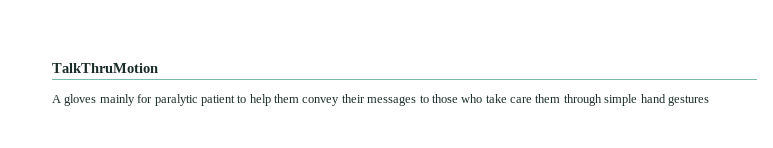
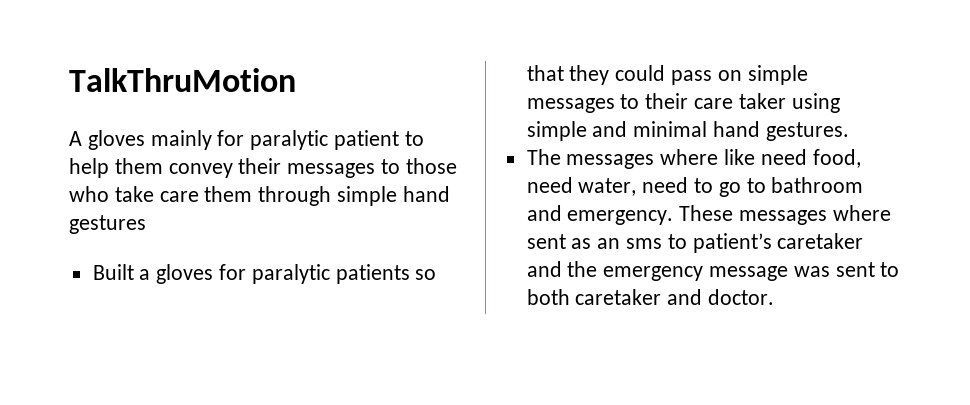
+ Built a gloves for paralytic patients so that they could pass on simple messages to their care taker using simple and minimal hand gestures.
+ The messages where like need food, need water, need to go to bathroom and emergency. These messages where sent as an sms to patient’s caretaker and the emergency message was sent to both caretaker and doctor.

